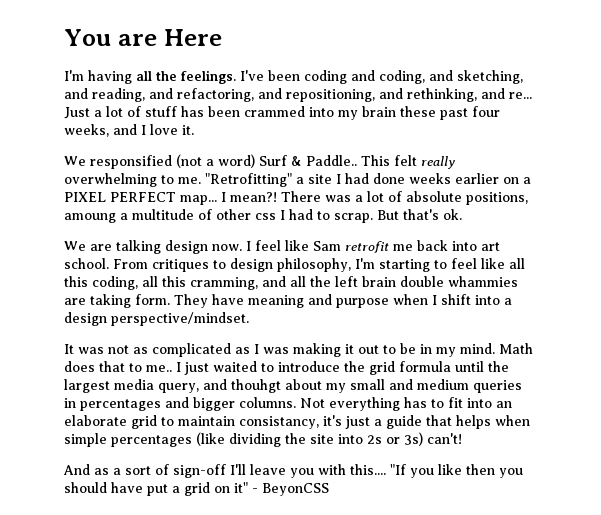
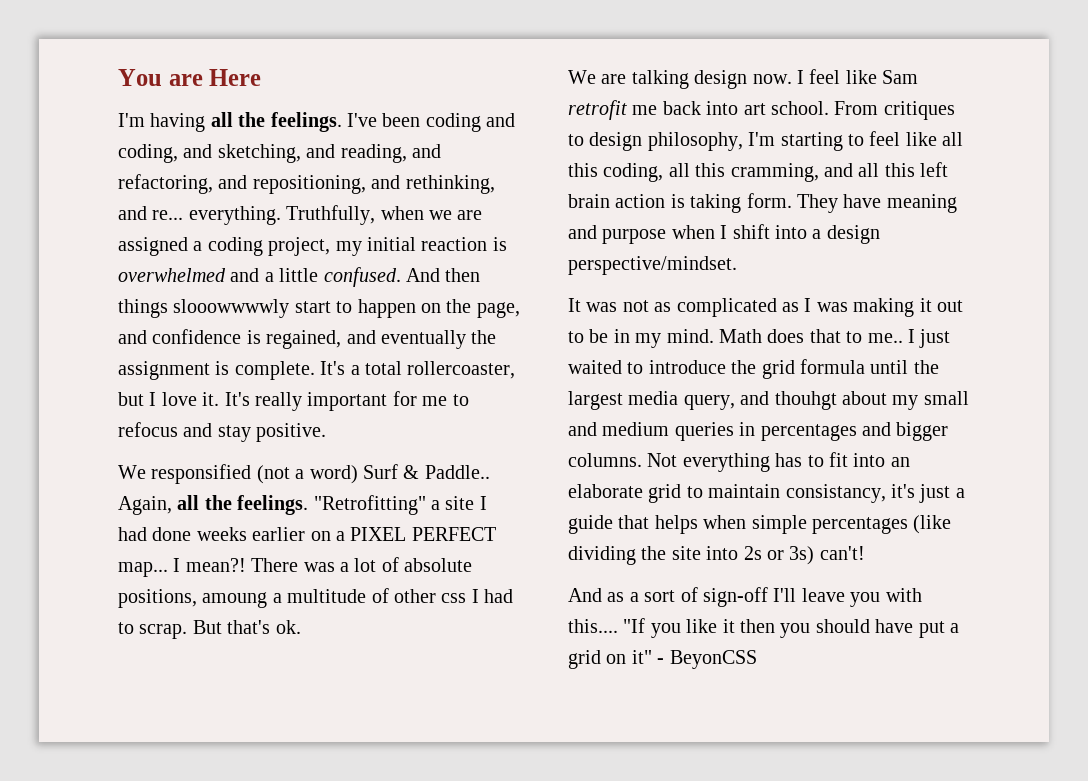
- I've been coding and coding, and sketching, and reading, and refactoring, and repositioning, and rethinking, and re... Just a lot of stuff has been crammed into my brain these past four weeks, and I love it.
+ I've been coding and coding, and sketching, and reading, and refactoring, and repositioning, and rethinking, and re... everything. Truthfully, when we are assigned a coding project, my initial reaction is overwhelmed and a little confused. And then things slooowwwwly start to happen on the page, and confidence is regained, and eventually the assignment is complete. It's a total rollercoaster, but I love it. It's really important for me to refocus and stay positive.
- This felt really overwhelming to me.
+ Again, all the feelings.
- From critiques to design philosophy, I'm starting to feel like all this coding, all this cramming, and all the left brain double whammies are taking form.
+ From critiques to design philosophy, I'm starting to feel like all this coding, all this cramming, and all this left brain action is taking form.
- "If you like then you should have put a grid on it" - BeyonCSS
+ "If you like it then you should have put a grid on it" - BeyonCSS

